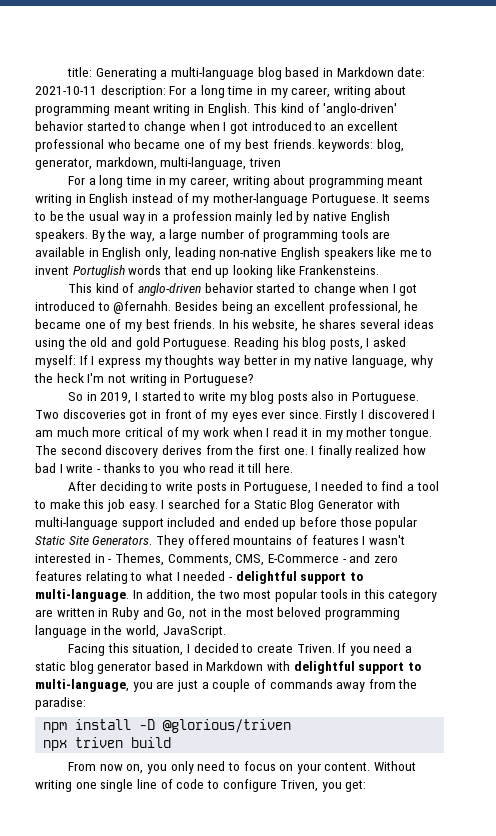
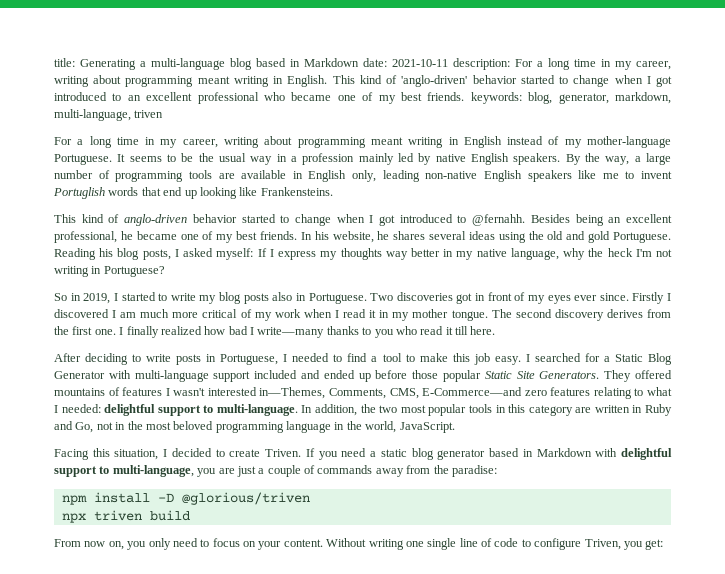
- I finally realized how bad I write - thanks to you who read it till here.
+ I finally realized how bad I write—many thanks to you who read it till here.
- They offered mountains of features I wasn't interested in - Themes, Comments, CMS, E-Commerce - and zero features relating to what I needed - delightful support to multi-language.
+ They offered mountains of features I wasn't interested in—Themes, Comments, CMS, E-Commerce—and zero features relating to what I needed: delightful support to multi-language.

